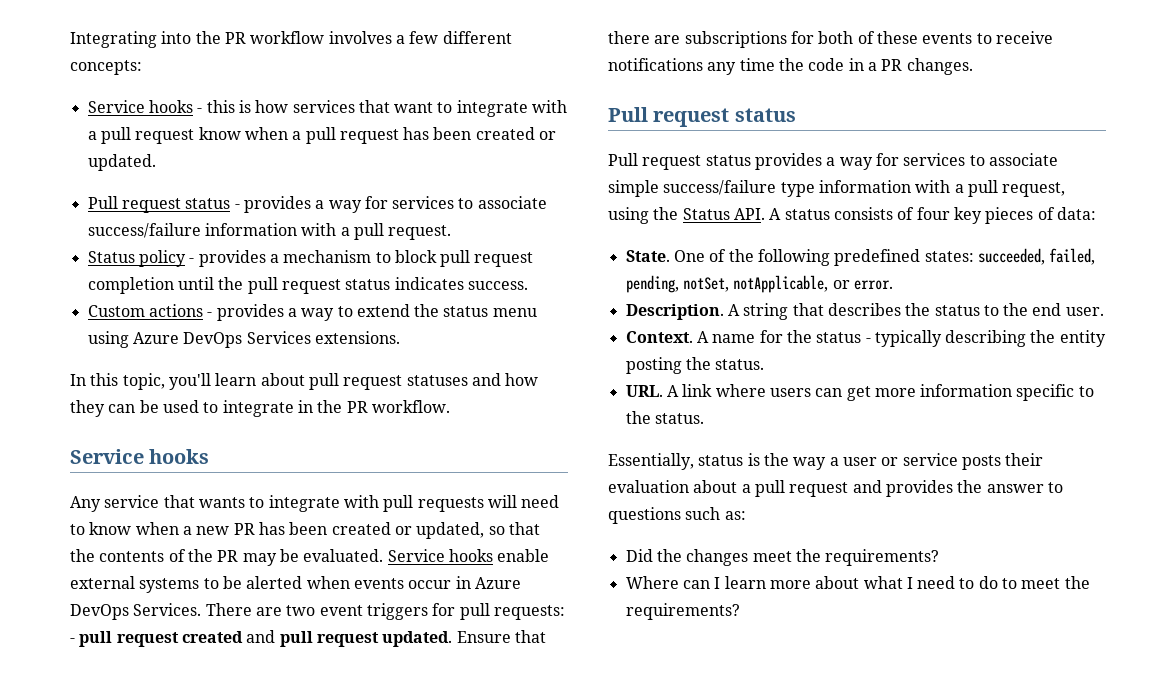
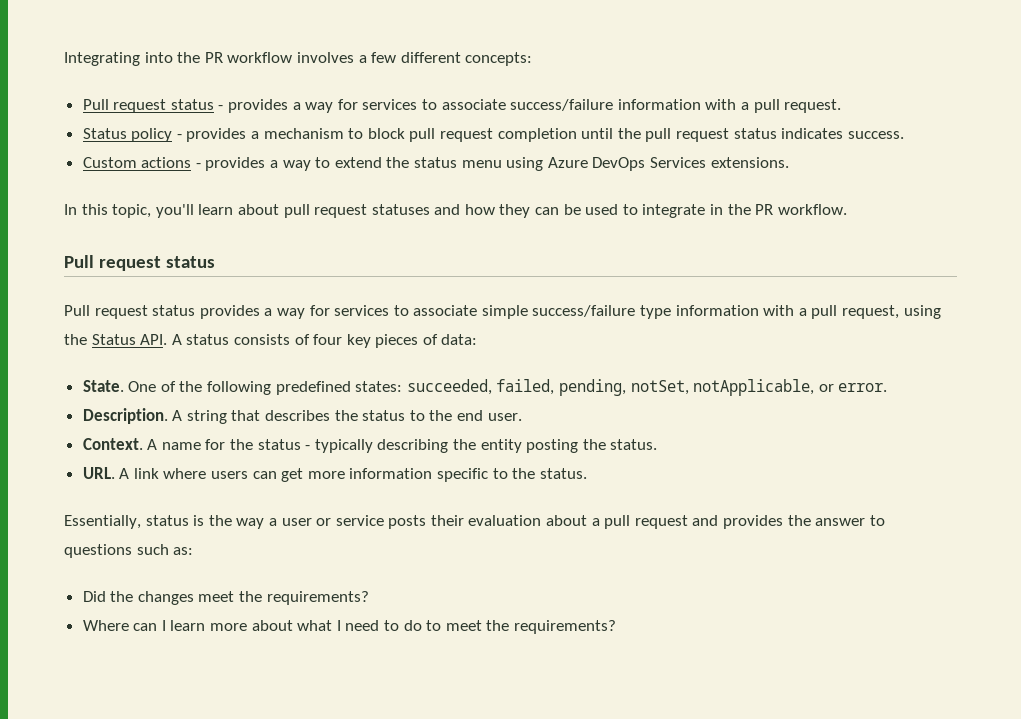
- Service hooks - this is how services that want to integrate with a pull request know when a pull request has been created or updated.
  In this topic, you'll learn about pull request statuses and how they can be used to integrate in the PR workflow.
- Service hooks
- Any service that wants to integrate with pull requests will need to know when a new PR has been created or updated, so that the contents of the PR may be evaluated. Service hooks enable external systems to be alerted when events occur in Azure DevOps Services. There are two event triggers for pull requests: - pull request created and pull request updated. Ensure that there are subscriptions for both of these events to receive notifications any time the code in a PR changes.

